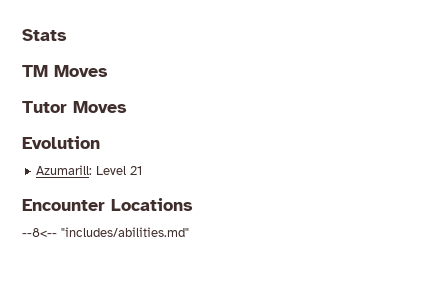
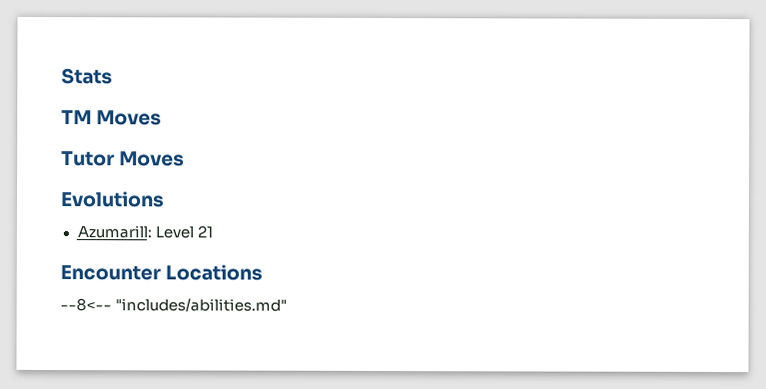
- Evolution
+ Evolutions

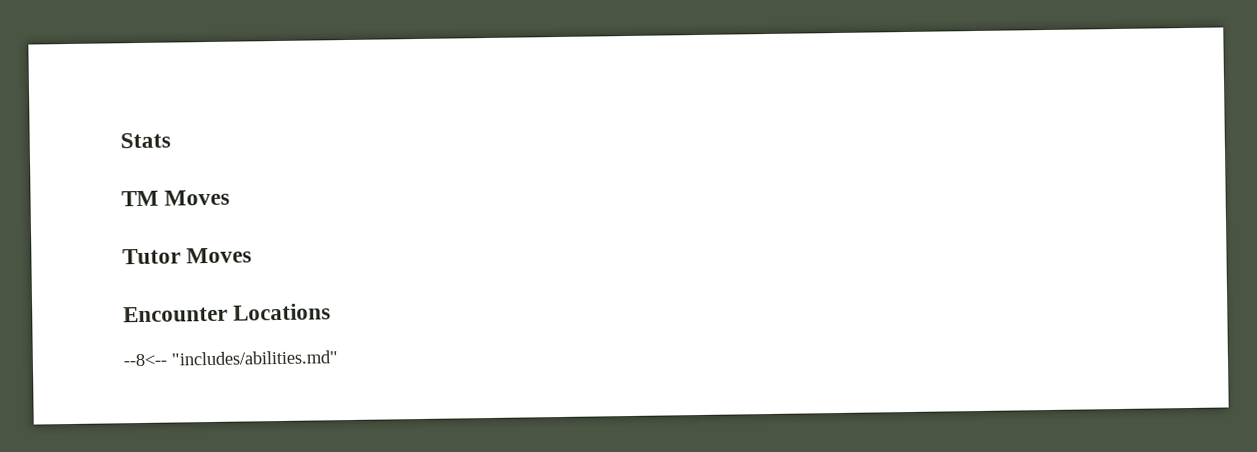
- Evolutions
- Azumarill: Level 21

